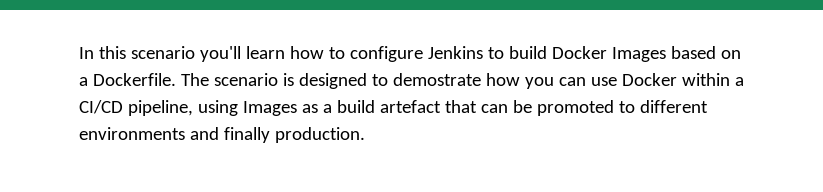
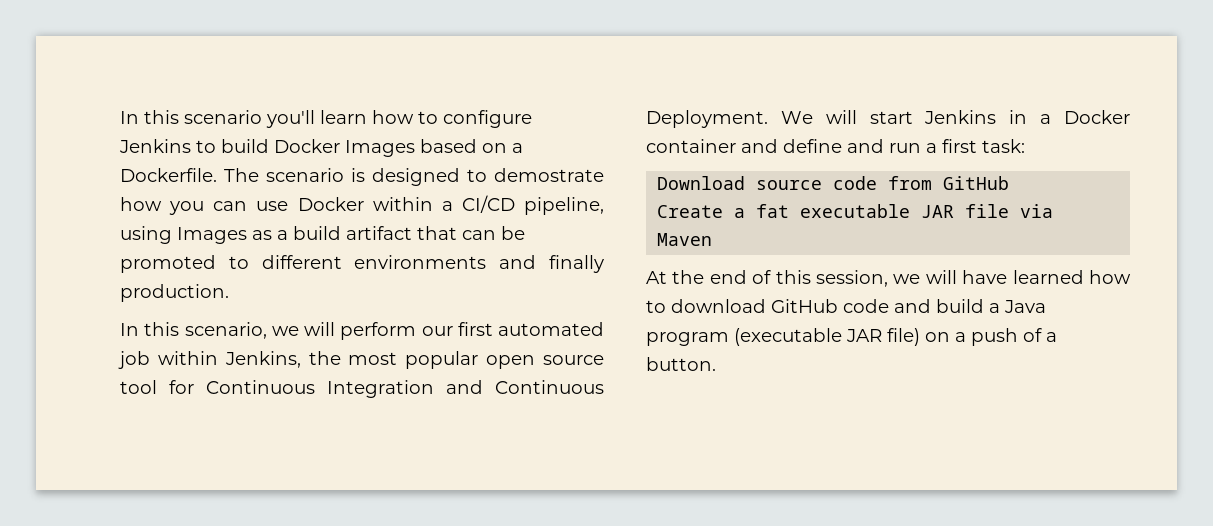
- The scenario is designed to demostrate how you can use Docker within a CI/CD pipeline, using Images as a build artefact that can be promoted to different environments and finally production.
+ The scenario is designed to demostrate how you can use Docker within a CI/CD pipeline, using Images as a build artifact that can be promoted to different environments and finally production.
+ In this scenario, we will perform our first automated job within Jenkins, the most popular open source tool for Continuous Integration and Continuous Deployment. We will start Jenkins in a Docker container and define and run a first task:
+ Download source code from GitHub
+ Create a fat executable JAR file via Maven
+ At the end of this session, we will have learned how to download GitHub code and build a Java program (executable JAR file) on a push of a button.

